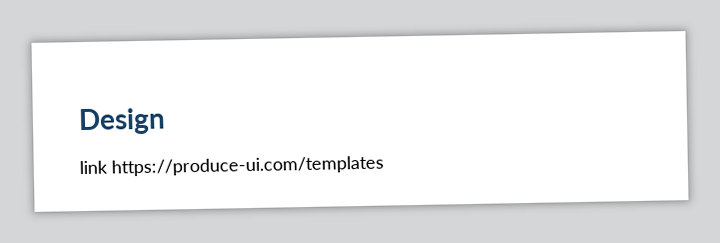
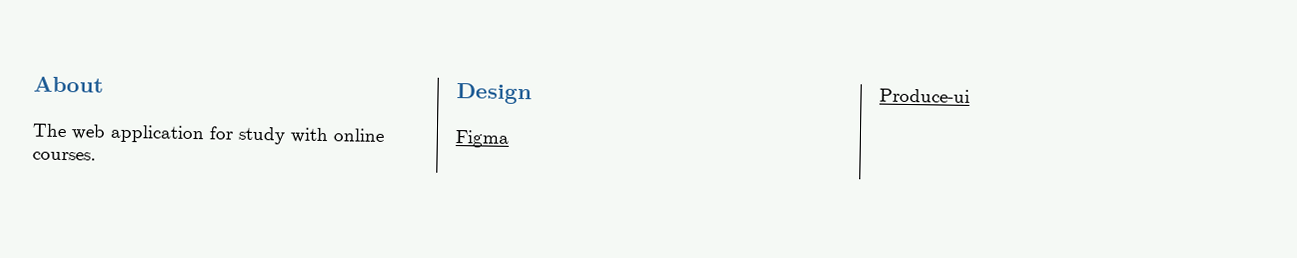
+ About
+ The web application for study with online courses.
- link https://produce-ui.com/templates
+ Figma
+ Produce-ui

